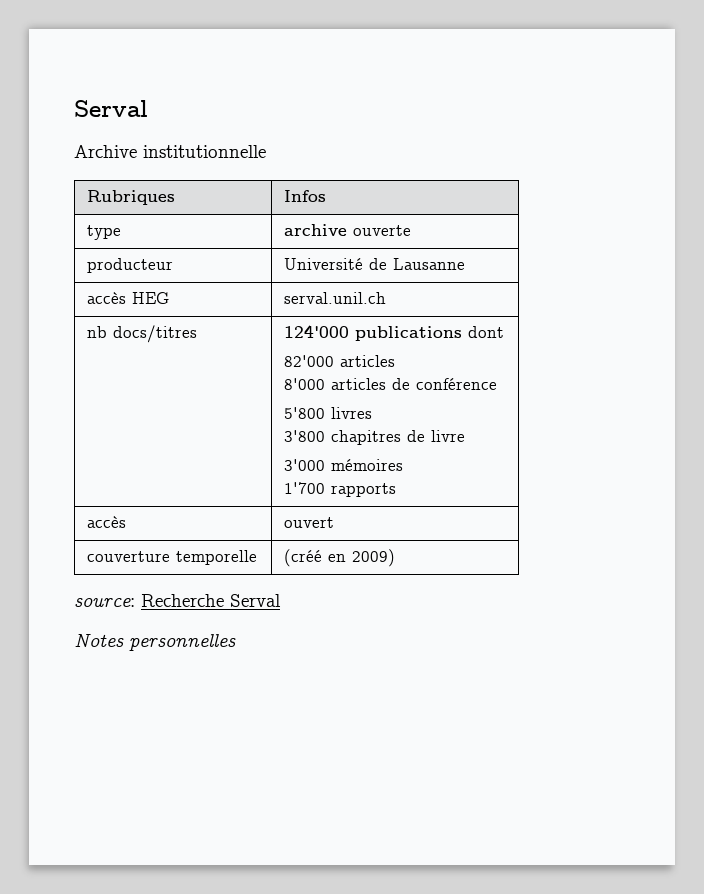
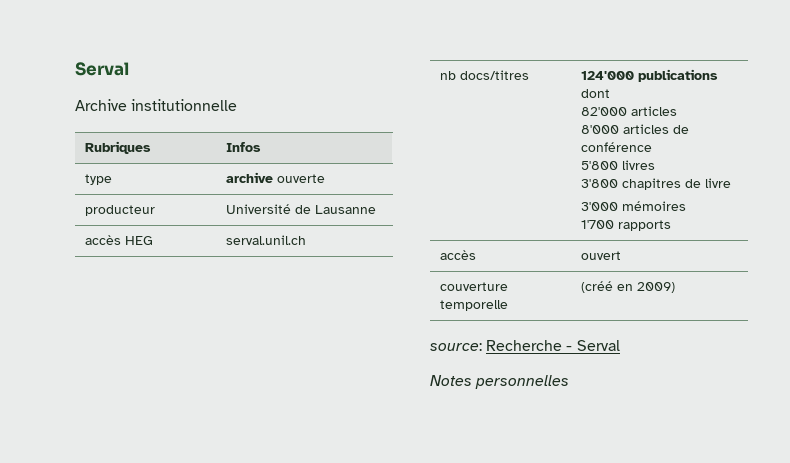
- source: Recherche Serval
+ source: Recherche - Serval

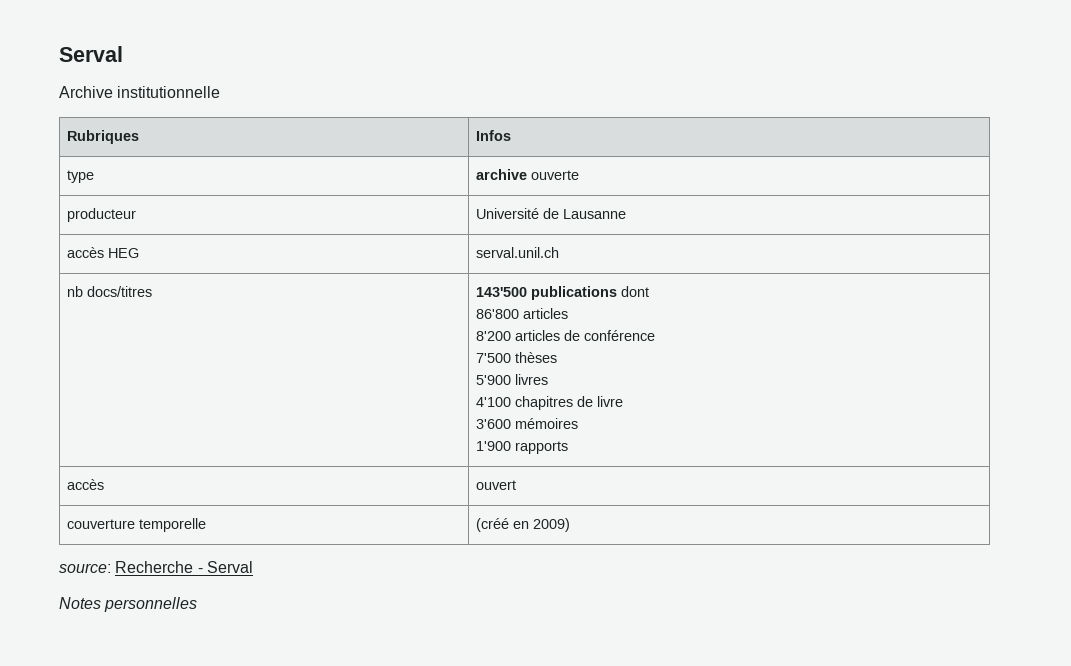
- nb docs/titres | 124'000 publications dont
- 82'000 articles
- 8'000 articles de conférence
- 5'800 livres
- 3'800 chapitres de livre
- 3'000 mémoires
- 1'700 rapports
+ nb docs/titres | 143'500 publications dont
+ 86'800 articles
+ 8'200 articles de conférence
+ 7'500 thèses
+ 5'900 livres
+ 4'100 chapitres de livre
+ 3'600 mémoires
+ 1'900 rapports

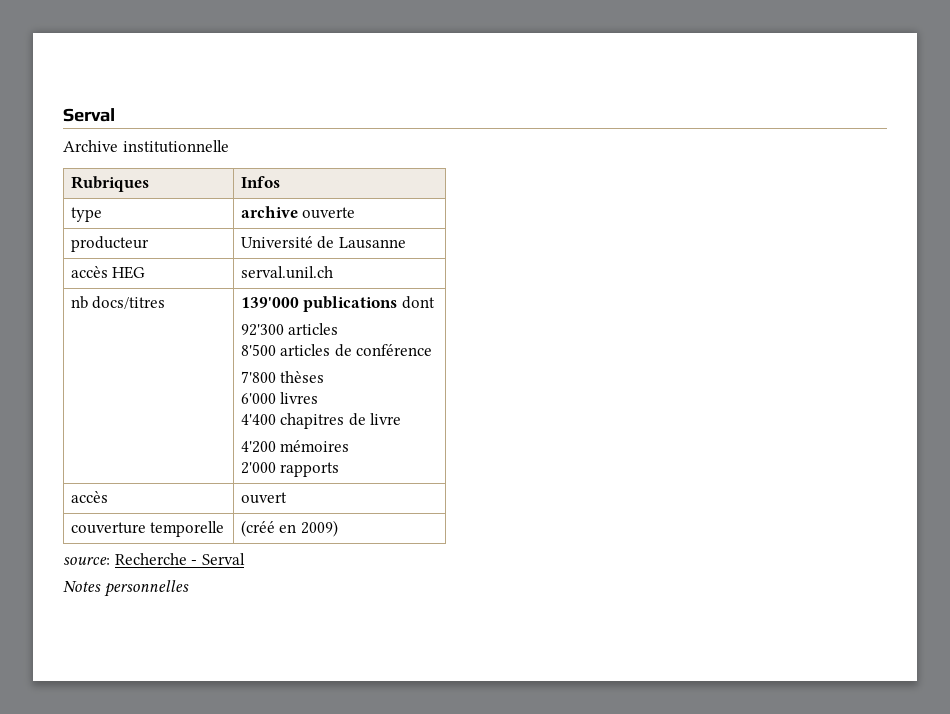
- nb docs/titres | 143'500 publications dont
- 86'800 articles
- 8'200 articles de conférence
- 7'500 thèses
- 5'900 livres
- 4'100 chapitres de livre
- 3'600 mémoires
- 1'900 rapports
+ nb docs/titres | 139'000 publications dont
+ 92'300 articles
+ 8'500 articles de conférence
+ 7'800 thèses
+ 6'000 livres
+ 4'400 chapitres de livre
+ 4'200 mémoires
+ 2'000 rapports

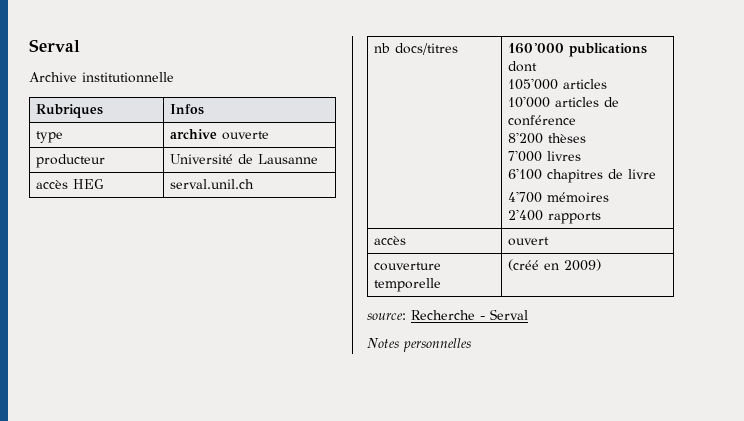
- nb docs/titres | 139'000 publications dont
- 92'300 articles
- 8'500 articles de conférence
- 7'800 thèses
- 6'000 livres
- 4'400 chapitres de livre
- 4'200 mémoires
- 2'000 rapports
+ nb docs/titres | 160'000 publications dont
+ 105'000 articles
+ 10'000 articles de conférence
+ 8'200 thèses
+ 7'000 livres
+ 6'100 chapitres de livre
+ 4'700 mémoires
+ 2'400 rapports

